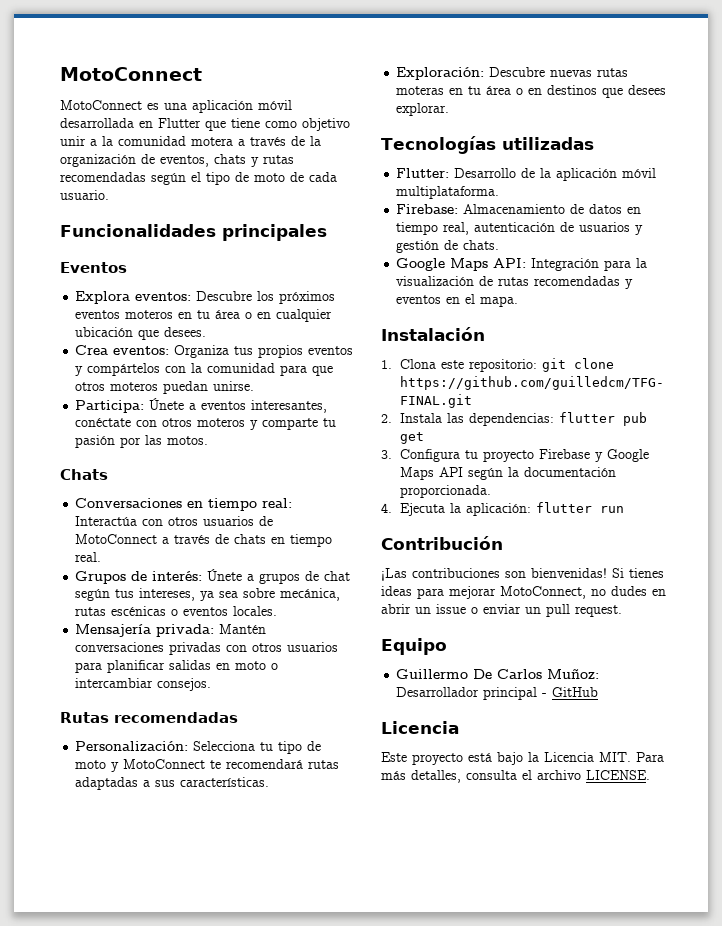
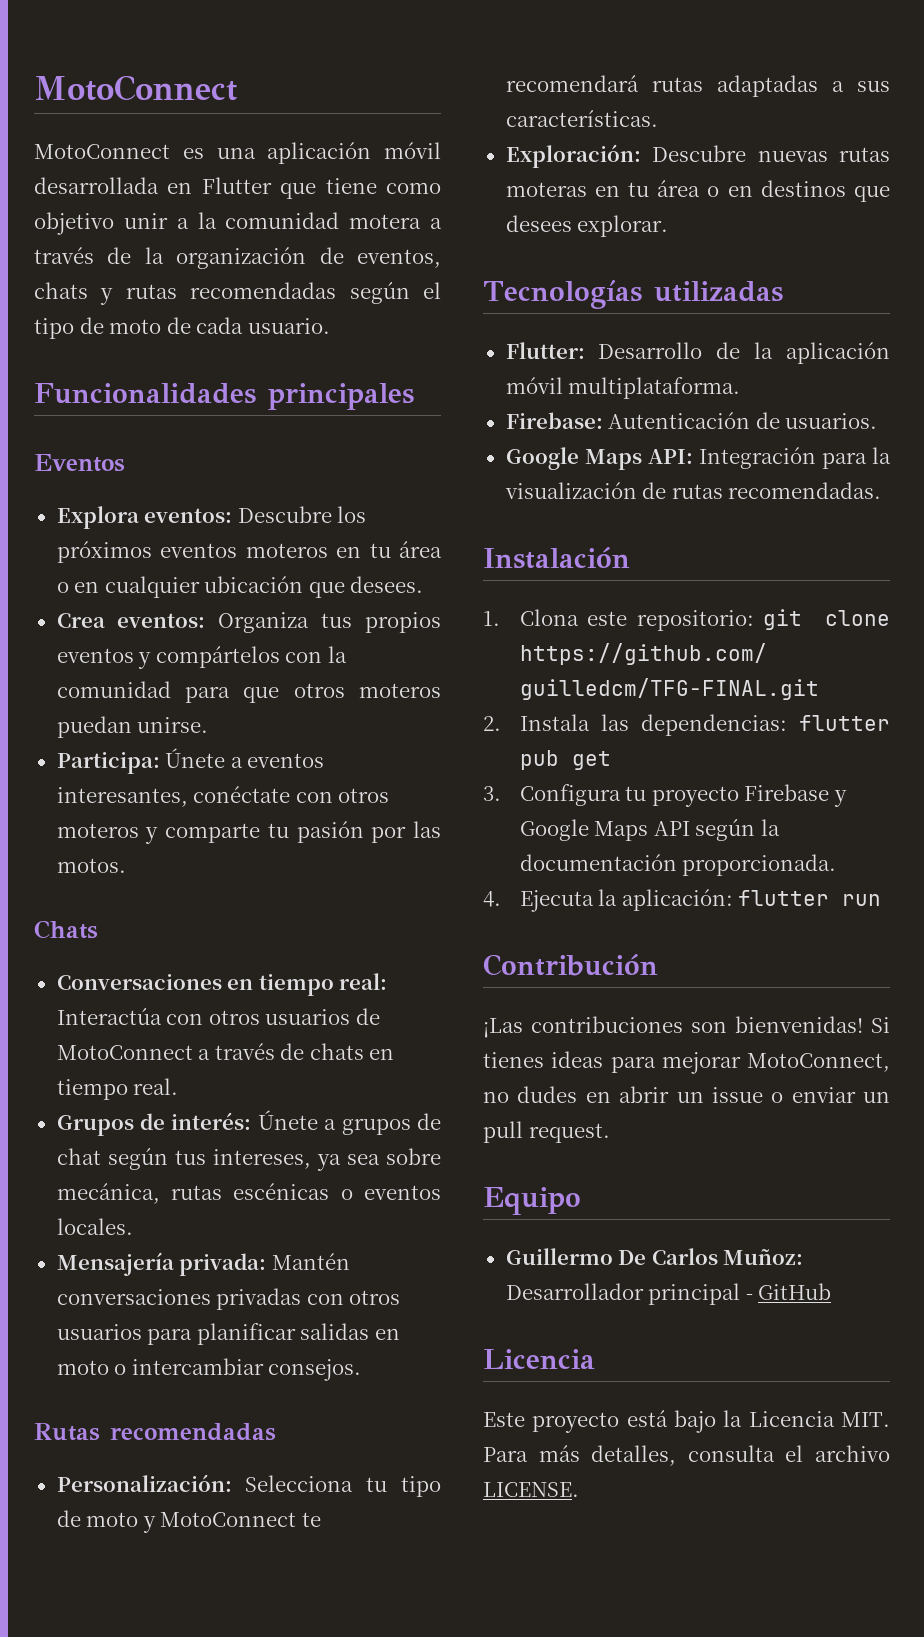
- Firebase: Almacenamiento de datos en tiempo real, autenticación de usuarios y gestión de chats.
+ Firebase: Autenticación de usuarios.
- Google Maps API: Integración para la visualización de rutas recomendadas y eventos en el mapa.
+ Google Maps API: Integración para la visualización de rutas recomendadas.

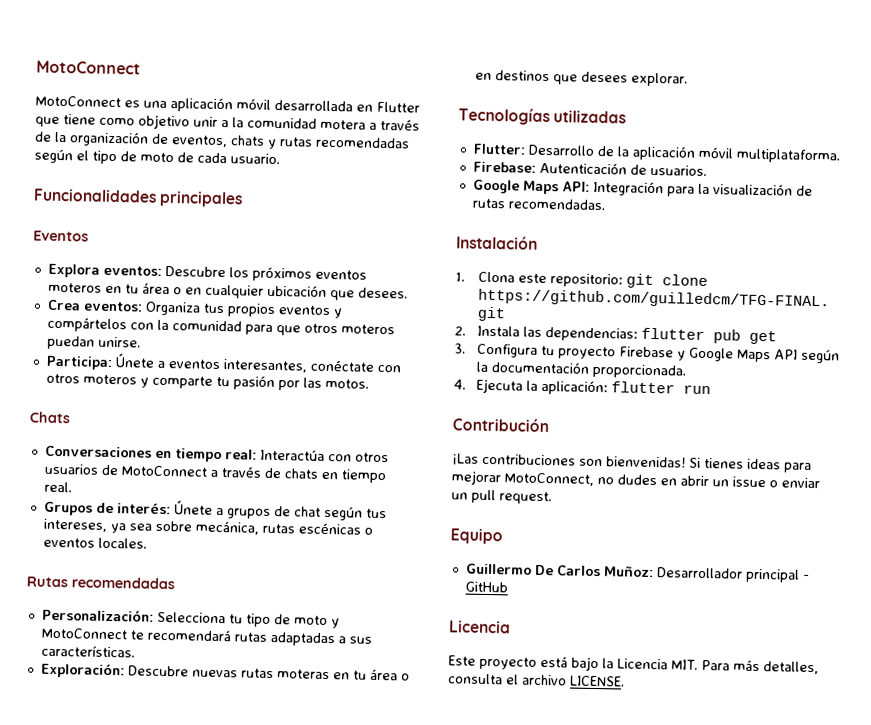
- Mensajería privada: Mantén conversaciones privadas con otros usuarios para planificar salidas en moto o intercambiar consejos.

